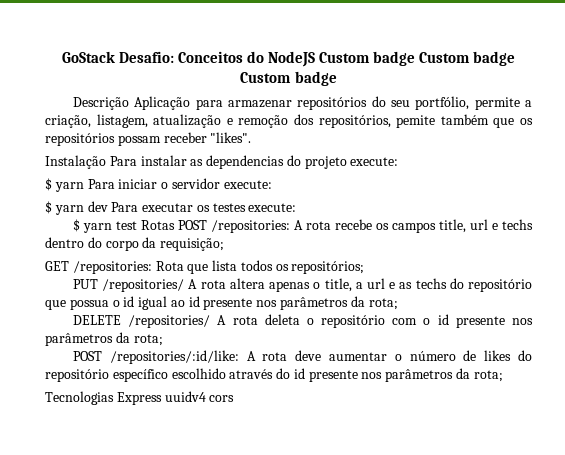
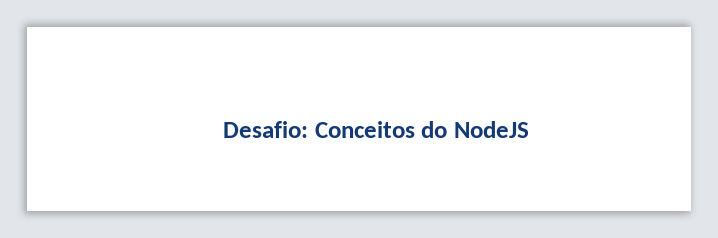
- GoStack Desafio: Conceitos do NodeJS Custom badge Custom badge Custom badge
- Descrição Aplicação para armazenar repositórios do seu portfólio, permite a criação, listagem, atualização e remoção dos repositórios, pemite também que os repositórios possam receber "likes".
- Instalação Para instalar as dependencias do projeto execute:
- $ yarn Para iniciar o servidor execute:
- $ yarn dev Para executar os testes execute:
- $ yarn test Rotas POST /repositories: A rota recebe os campos title, url e techs dentro do corpo da requisição;
- GET /repositories: Rota que lista todos os repositórios;
- PUT /repositories/ A rota altera apenas o title, a url e as techs do repositório que possua o id igual ao id presente nos parâmetros da rota;
- DELETE /repositories/ A rota deleta o repositório com o id presente nos parâmetros da rota;
- POST /repositories/:id/like: A rota deve aumentar o número de likes do repositório específico escolhido através do id presente nos parâmetros da rota;
- Tecnologias Express uuidv4 cors
+ Desafio: Conceitos do NodeJS

